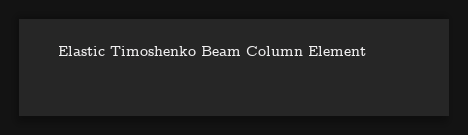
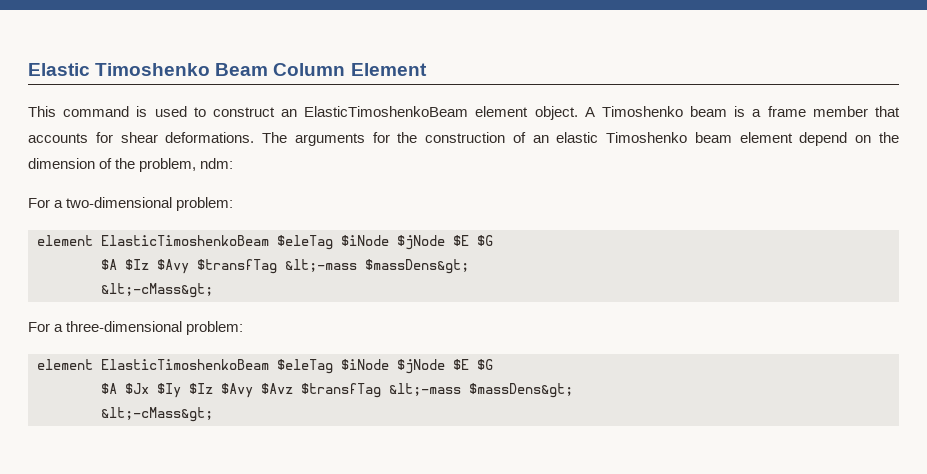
+ This command is used to construct an ElasticTimoshenkoBeam element object. A Timoshenko beam is a frame member that accounts for shear deformations. The arguments for the construction of an elastic Timoshenko beam element depend on the dimension of the problem, ndm:
+ For a two-dimensional problem:
+ element ElasticTimoshenkoBeam $eleTag $iNode $jNode $E $G
+ $A $Iz $Avy $transfTag &lt;-mass $massDens&gt;
+ &lt;-cMass&gt;
+ For a three-dimensional problem:
+ element ElasticTimoshenkoBeam $eleTag $iNode $jNode $E $G
+ $A $Jx $Iy $Iz $Avy $Avz $transfTag &lt;-mass $massDens&gt;
+ &lt;-cMass&gt;

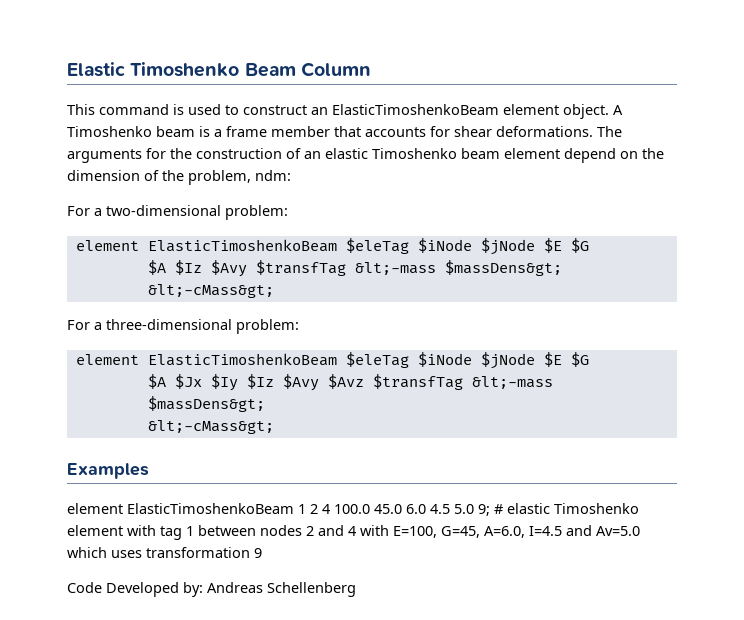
- Elastic Timoshenko Beam Column Element
+ Elastic Timoshenko Beam Column
+ Examples
+ element ElasticTimoshenkoBeam 1 2 4 100.0 45.0 6.0 4.5 5.0 9; # elastic Timoshenko element with tag 1 between nodes 2 and 4 with E=100, G=45, A=6.0, I=4.5 and Av=5.0 which uses transformation 9
+ Code Developed by: Andreas Schellenberg

